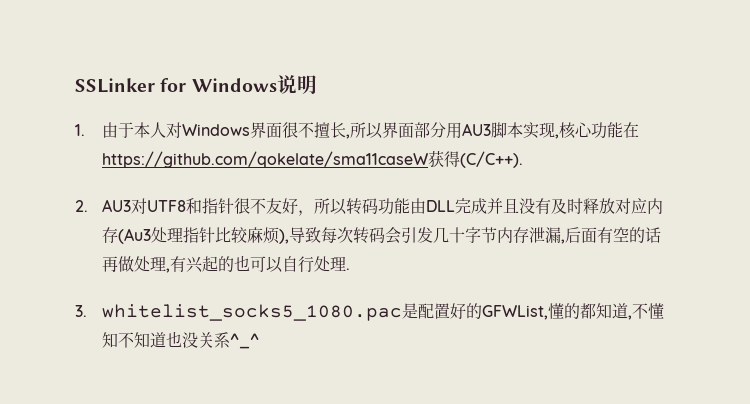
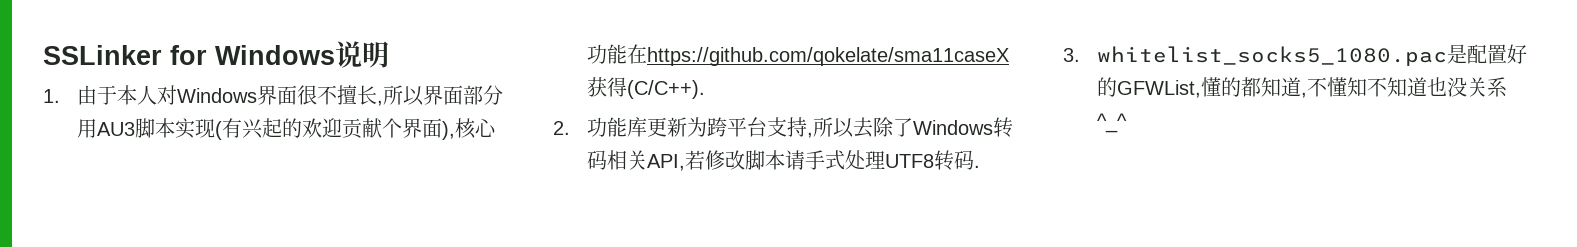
- 1.由于本人对Windows界面很不擅长,所以界面部分用AU3脚本实现,核心功能在https://github.com/qokelate/sma11caseW获得(C/C++).
+ 1.由于本人对Windows界面很不擅长,所以界面部分用AU3脚本实现(有兴起的欢迎贡献个界面),核心功能在https://github.com/qokelate/sma11caseX获得(C/C++).
- 2. AU3对UTF8和指针很不友好，所以转码功能由DLL完成并且没有及时释放对应内存(Au3处理指针比较麻烦),导致每次转码会引发几十字节内存泄漏,后面有空的话再做处理,有兴起的也可以自行处理.
+ 2.功能库更新为跨平台支持,所以去除了Windows转码相关API,若修改脚本请手式处理UTF8转码.

